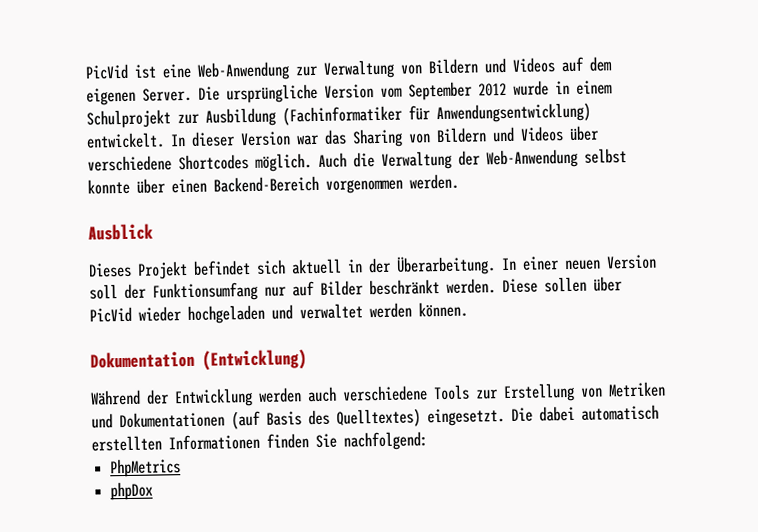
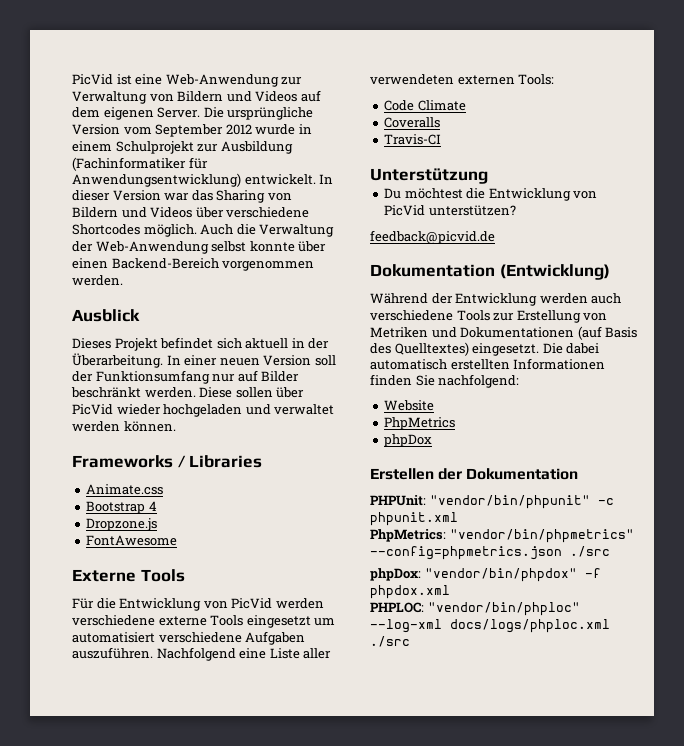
+ Frameworks / Libraries
+ Animate.css
+ Bootstrap 4
+ Dropzone.js
+ FontAwesome
+ Externe Tools
+ Für die Entwicklung von PicVid werden verschiedene externe Tools eingesetzt um automatisiert verschiedene Aufgaben auszuführen. Nachfolgend eine Liste aller verwendeten externen Tools:
+ Code Climate
+ Coveralls
+ Travis-CI
+ Unterstützung
+ Du möchtest die Entwicklung von PicVid unterstützen?
+ feedback@picvid.de
+ Website
+ Erstellen der Dokumentation
+ PHPUnit: "vendor/bin/phpunit" -c phpunit.xml
+ PhpMetrics: "vendor/bin/phpmetrics" --config=phpmetrics.json ./src
+ phpDox: "vendor/bin/phpdox" -f phpdox.xml
+ PHPLOC: "vendor/bin/phploc" --log-xml docs/logs/phploc.xml ./src

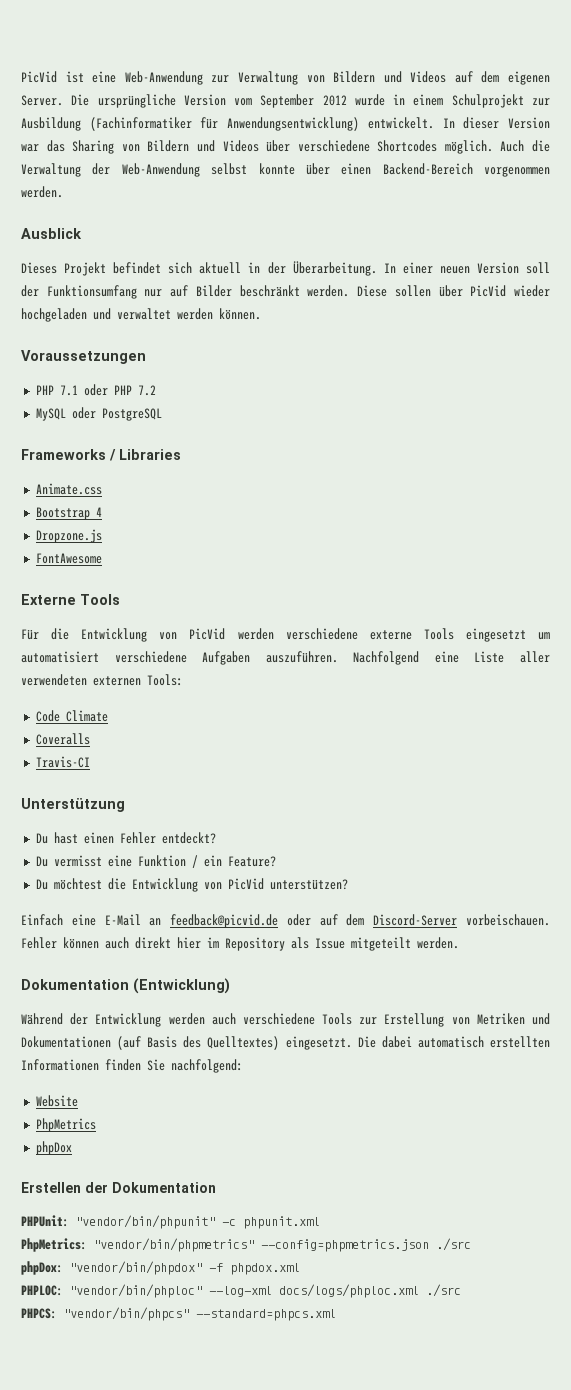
+ Voraussetzungen
+ PHP 7.1 oder PHP 7.2
+ MySQL oder PostgreSQL
+ Du hast einen Fehler entdeckt?
+ Du vermisst eine Funktion / ein Feature?
- feedback@picvid.de
+ Einfach eine E-Mail an feedback@picvid.de oder auf dem Discord-Server vorbeischauen. Fehler können auch direkt hier im Repository als Issue mitgeteilt werden.
+ PHPCS: "vendor/bin/phpcs" --standard=phpcs.xml

